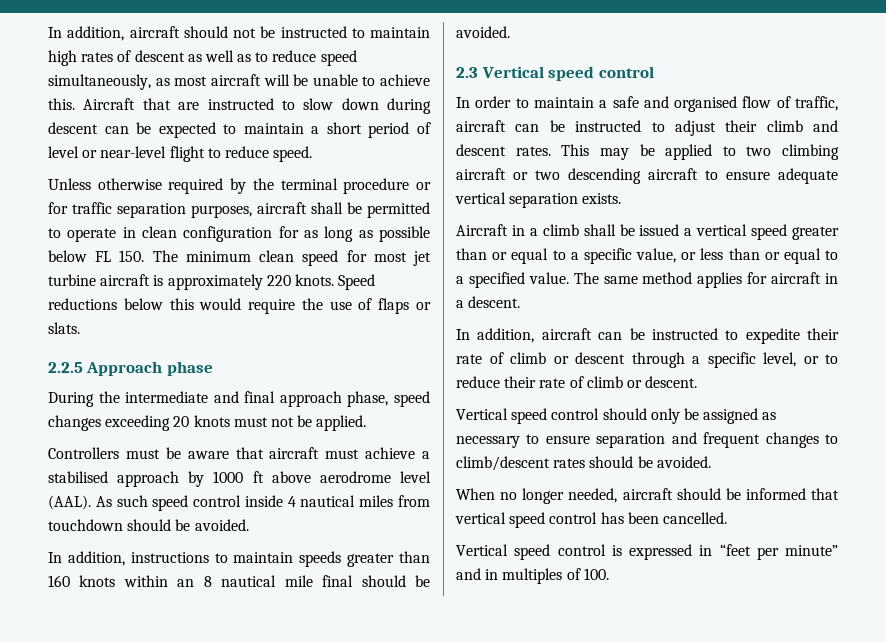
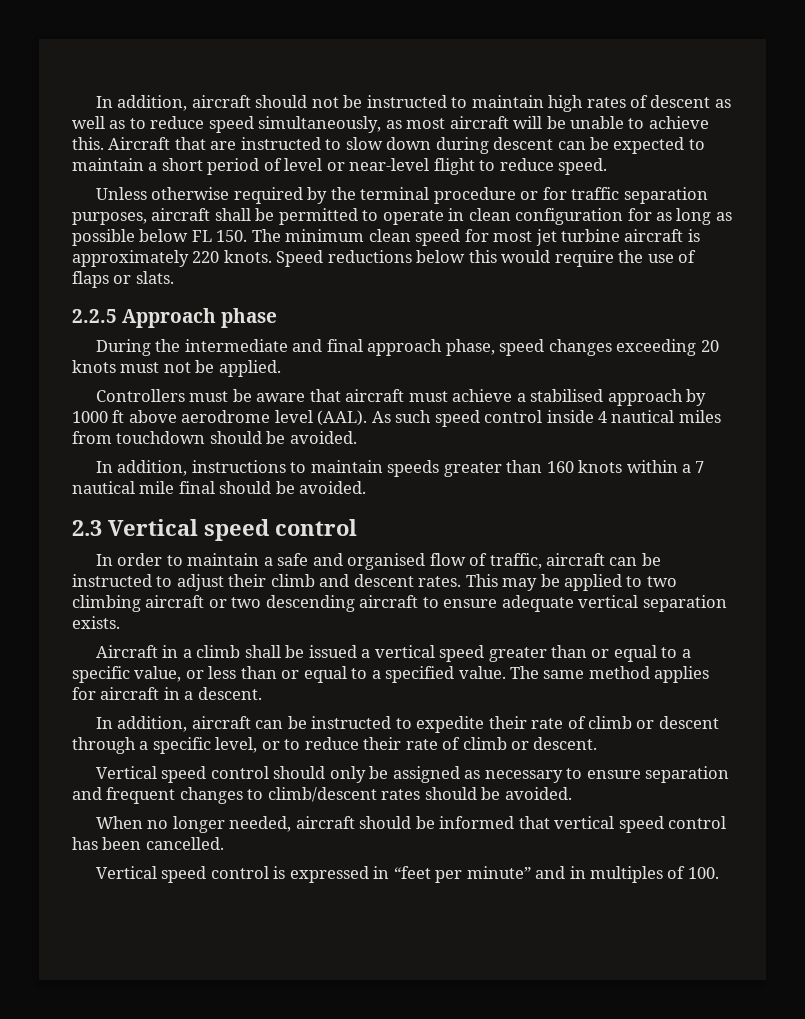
- In addition, instructions to maintain speeds greater than 160 knots within an 8 nautical mile final should be avoided.
+ In addition, instructions to maintain speeds greater than 160 knots within a 7 nautical mile final should be avoided.

